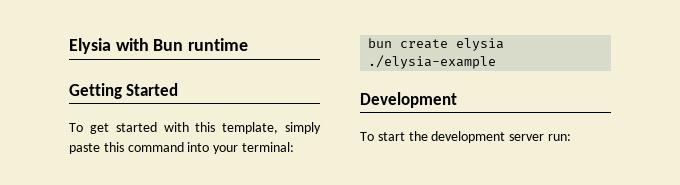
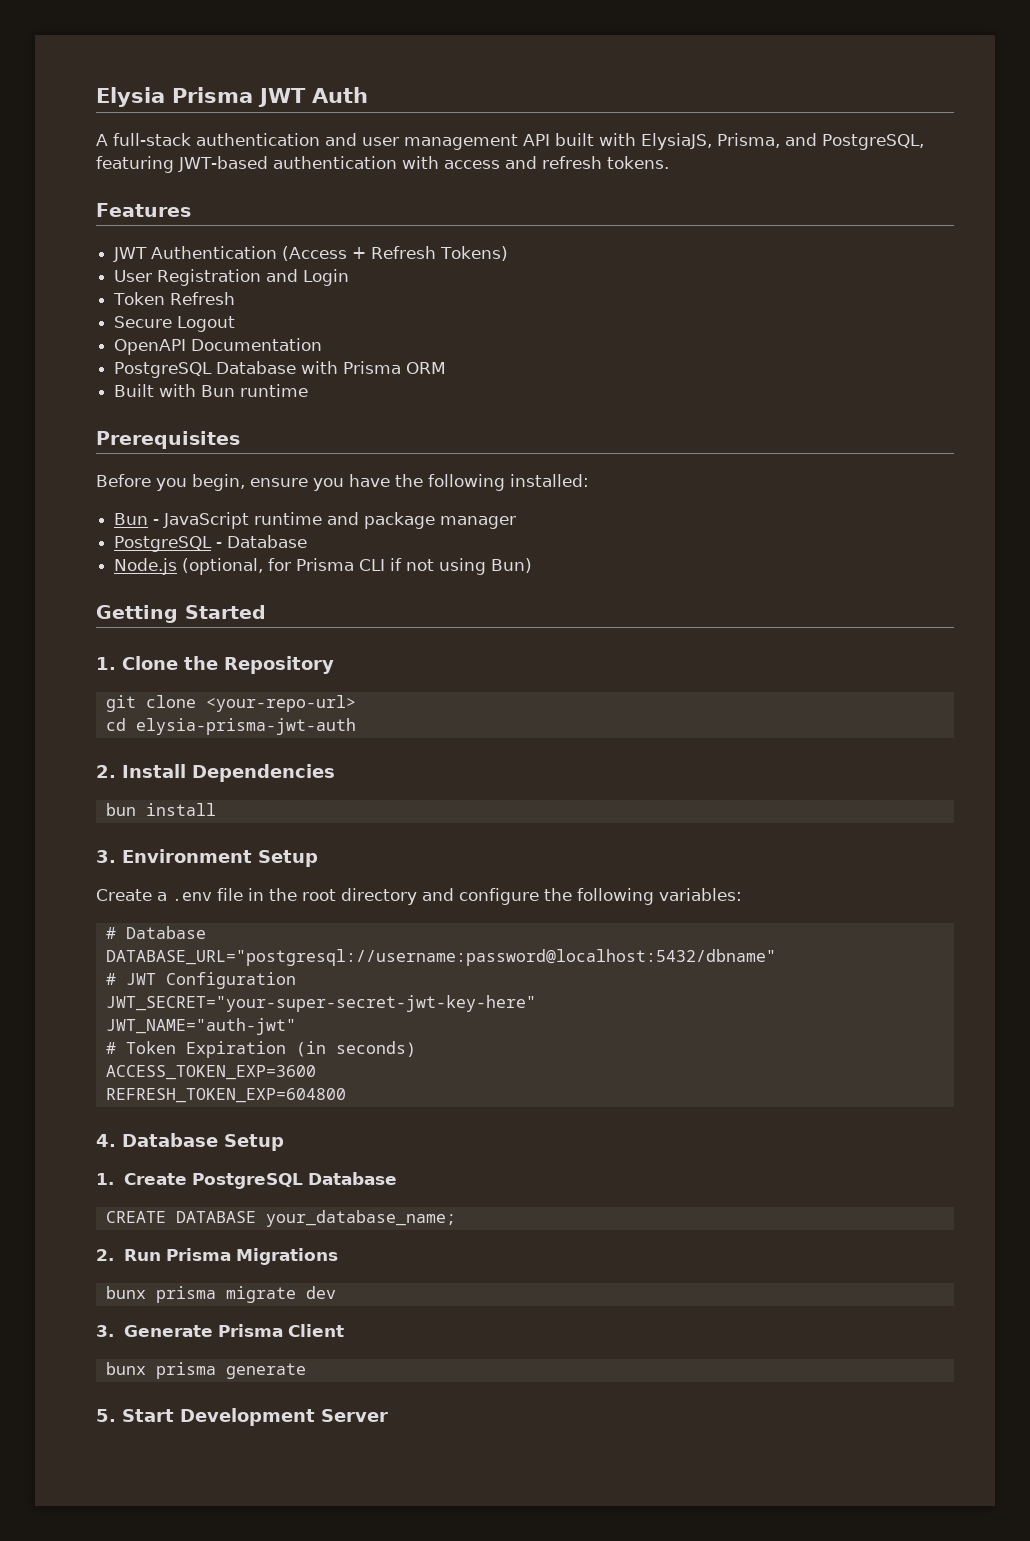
- Elysia with Bun runtime
+ Elysia Prisma JWT Auth
+ A full-stack authentication and user management API built with ElysiaJS, Prisma, and PostgreSQL, featuring JWT-based authentication with access and refresh tokens.
+ Features
+ JWT Authentication (Access + Refresh Tokens)
+ User Registration and Login
+ Token Refresh
+ Secure Logout
+ OpenAPI Documentation
+ PostgreSQL Database with Prisma ORM
+ Built with Bun runtime
+ Prerequisites
+ Before you begin, ensure you have the following installed:
+ Bun - JavaScript runtime and package manager
+ PostgreSQL - Database
+ Node.js (optional, for Prisma CLI if not using Bun)
  Getting Started
- To get started with this template, simply paste this command into your terminal:
- bun create elysia ./elysia-example
- Development
- To start the development server run:
+ 1. Clone the Repository
+ git clone <your-repo-url>
+ cd elysia-prisma-jwt-auth
+ 2. Install Dependencies
+ bun install
+ 3. Environment Setup
+ Create a .env file in the root directory and configure the following variables:
+ # Database
+ DATABASE_URL="postgresql://username:password@localhost:5432/dbname"
+ # JWT Configuration
+ JWT_SECRET="your-super-secret-jwt-key-here"
+ JWT_NAME="auth-jwt"
+ # Token Expiration (in seconds)
+ ACCESS_TOKEN_EXP=3600
+ REFRESH_TOKEN_EXP=604800
+ 4. Database Setup
+ 1. Create PostgreSQL Database
+ CREATE DATABASE your_database_name;
+ 2. Run Prisma Migrations
+ bunx prisma migrate dev
+ 3. Generate Prisma Client
+ bunx prisma generate
+ 5. Start Development Server

